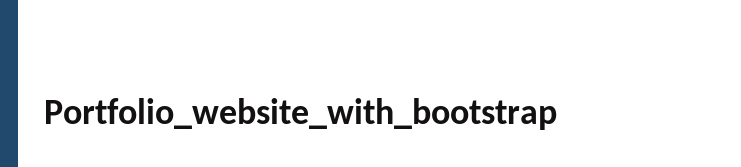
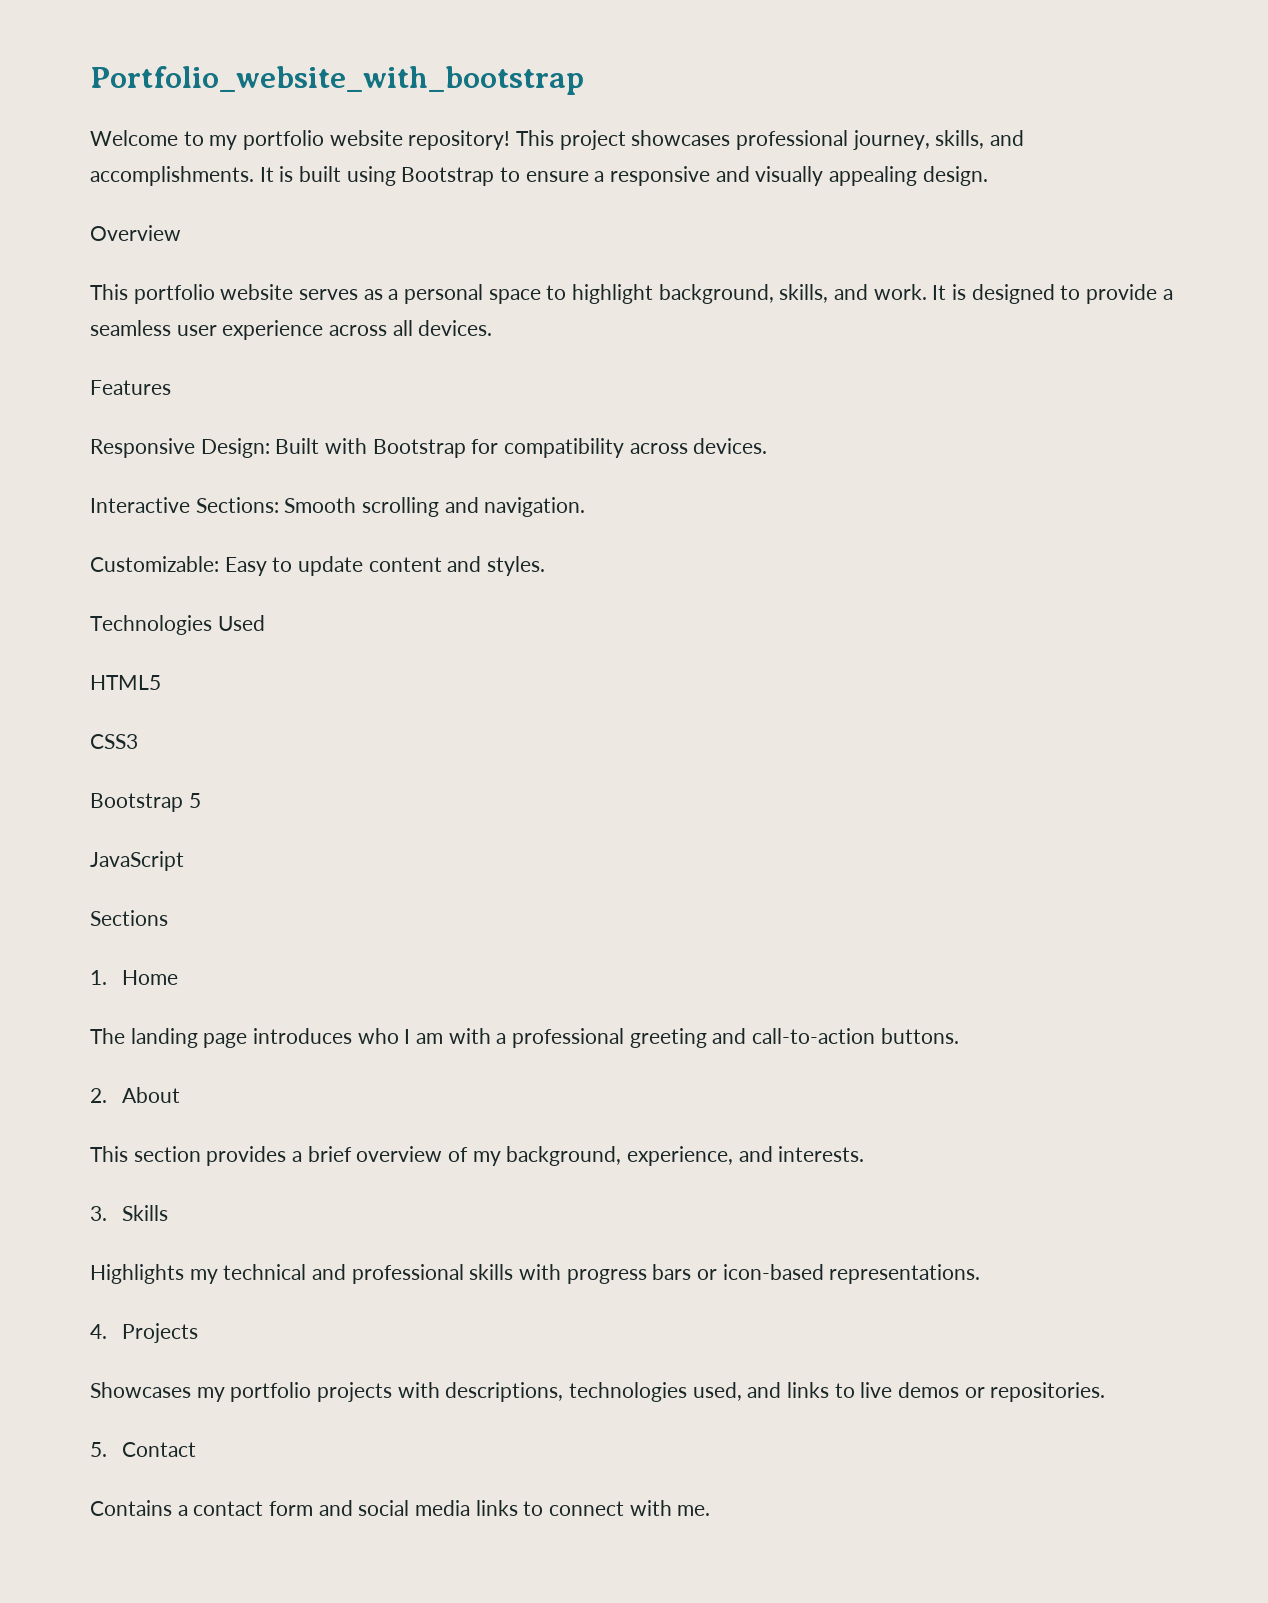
+ Welcome to my portfolio website repository! This project showcases professional journey, skills, and accomplishments. It is built using Bootstrap to ensure a responsive and visually appealing design.
+ Overview
+ This portfolio website serves as a personal space to highlight background, skills, and work. It is designed to provide a seamless user experience across all devices.
+ Features
+ Responsive Design: Built with Bootstrap for compatibility across devices.
+ Interactive Sections: Smooth scrolling and navigation.
+ Customizable: Easy to update content and styles.
+ Technologies Used
+ HTML5
+ CSS3
+ Bootstrap 5
+ JavaScript
+ Sections
+ 1. Home
+ The landing page introduces who I am with a professional greeting and call-to-action buttons.
+ 2. About
+ This section provides a brief overview of my background, experience, and interests.
+ 3. Skills
+ Highlights my technical and professional skills with progress bars or icon-based representations.
+ 4. Projects
+ Showcases my portfolio projects with descriptions, technologies used, and links to live demos or repositories.
+ 5. Contact
+ Contains a contact form and social media links to connect with me.

